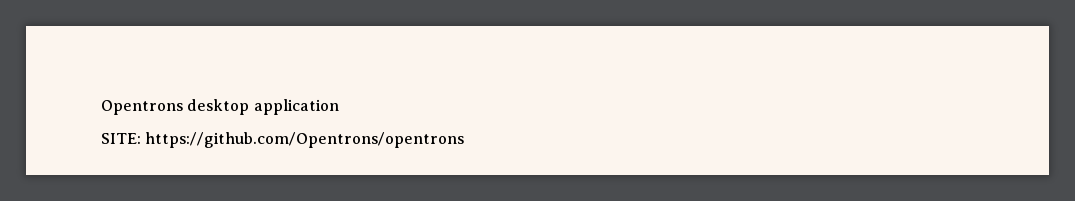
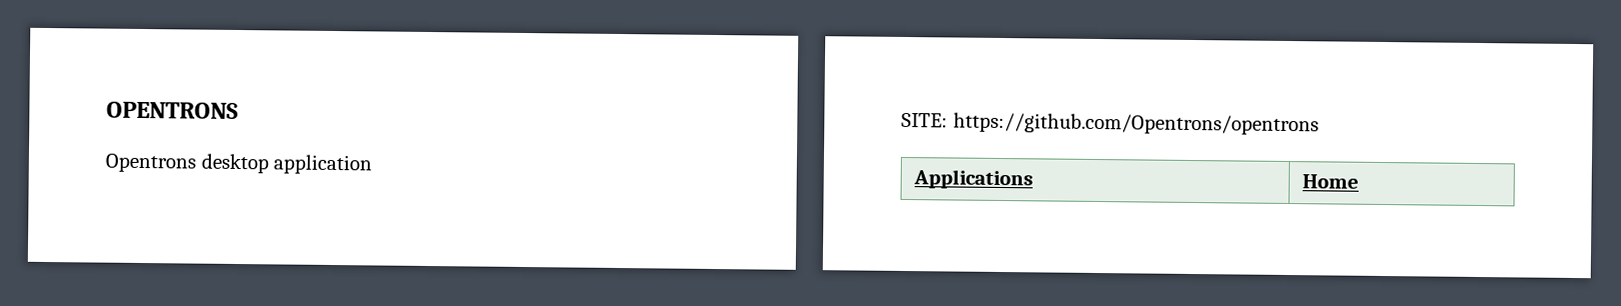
+ OPENTRONS
+ Applications | Home

